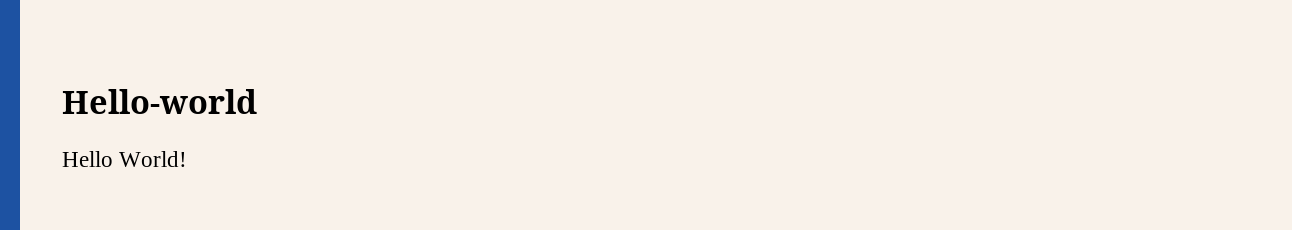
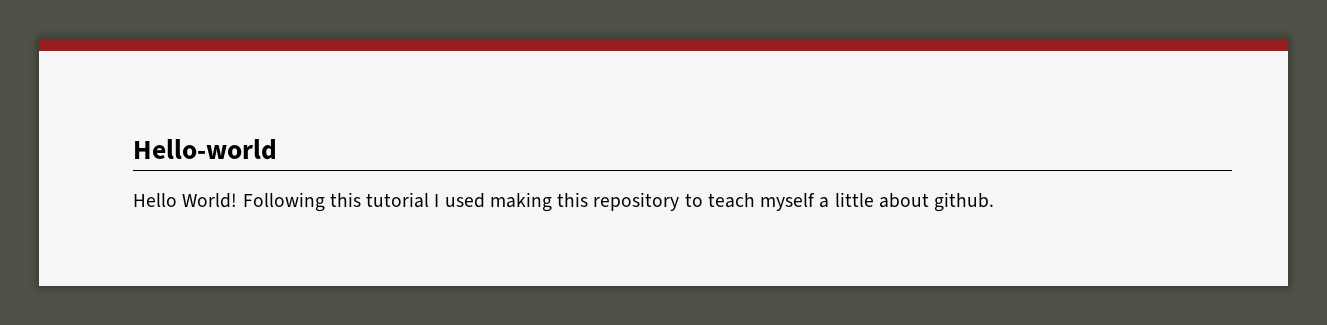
+ Following this tutorial I used making this repository to teach myself a little about github.

